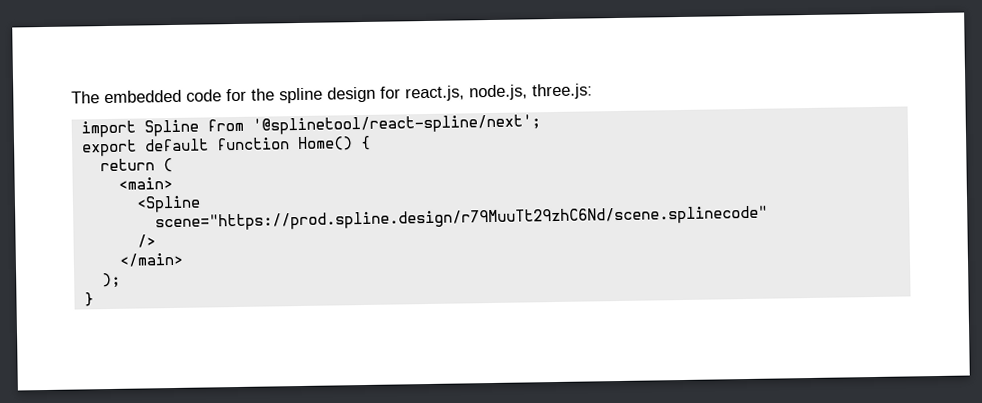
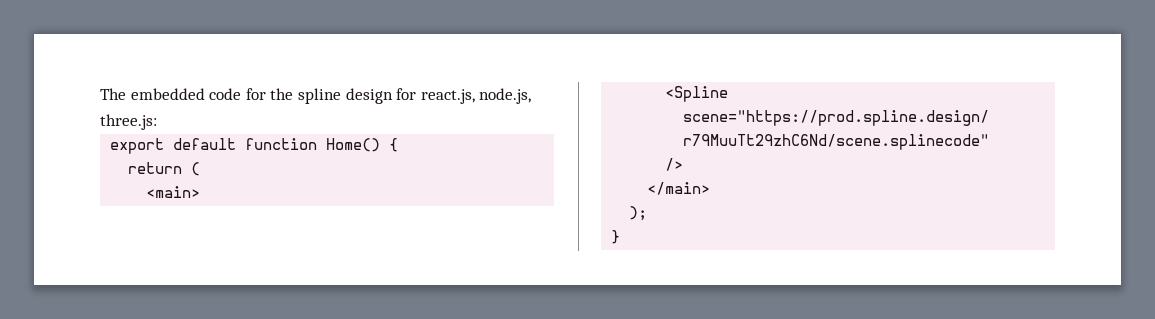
- import Spline from '@splinetool/react-spline/next';

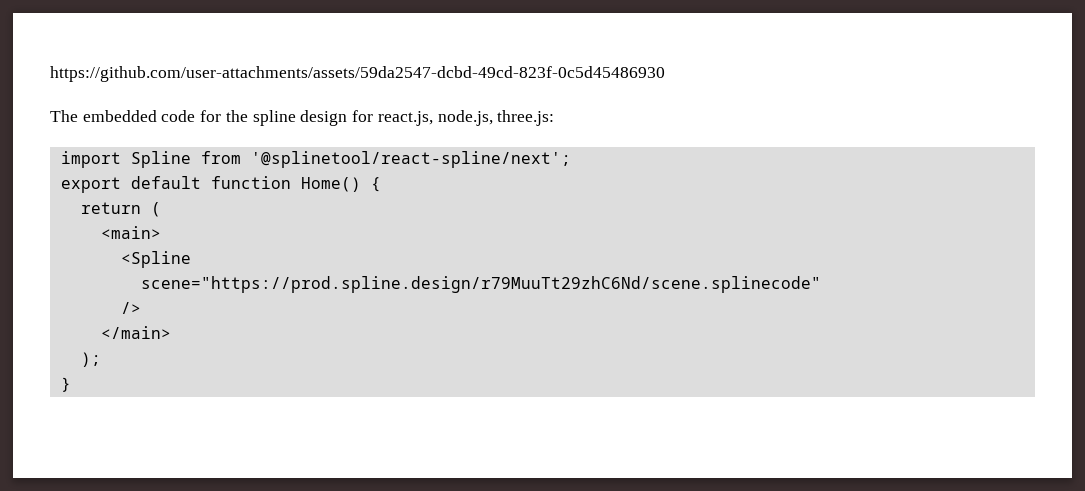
+ https://github.com/user-attachments/assets/59da2547-dcbd-49cd-823f-0c5d45486930
+ import Spline from '@splinetool/react-spline/next';

